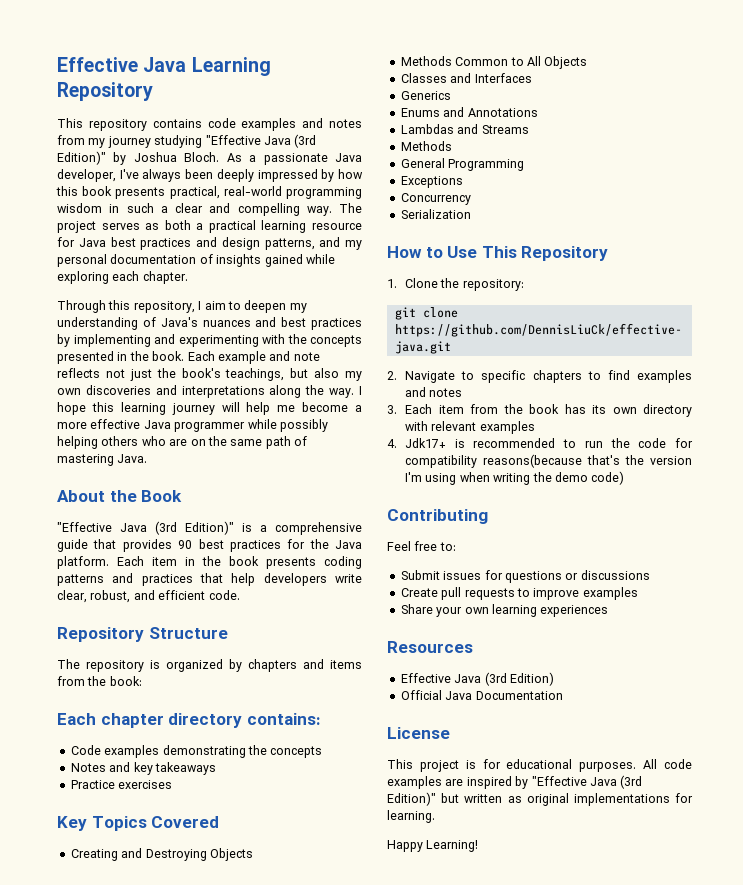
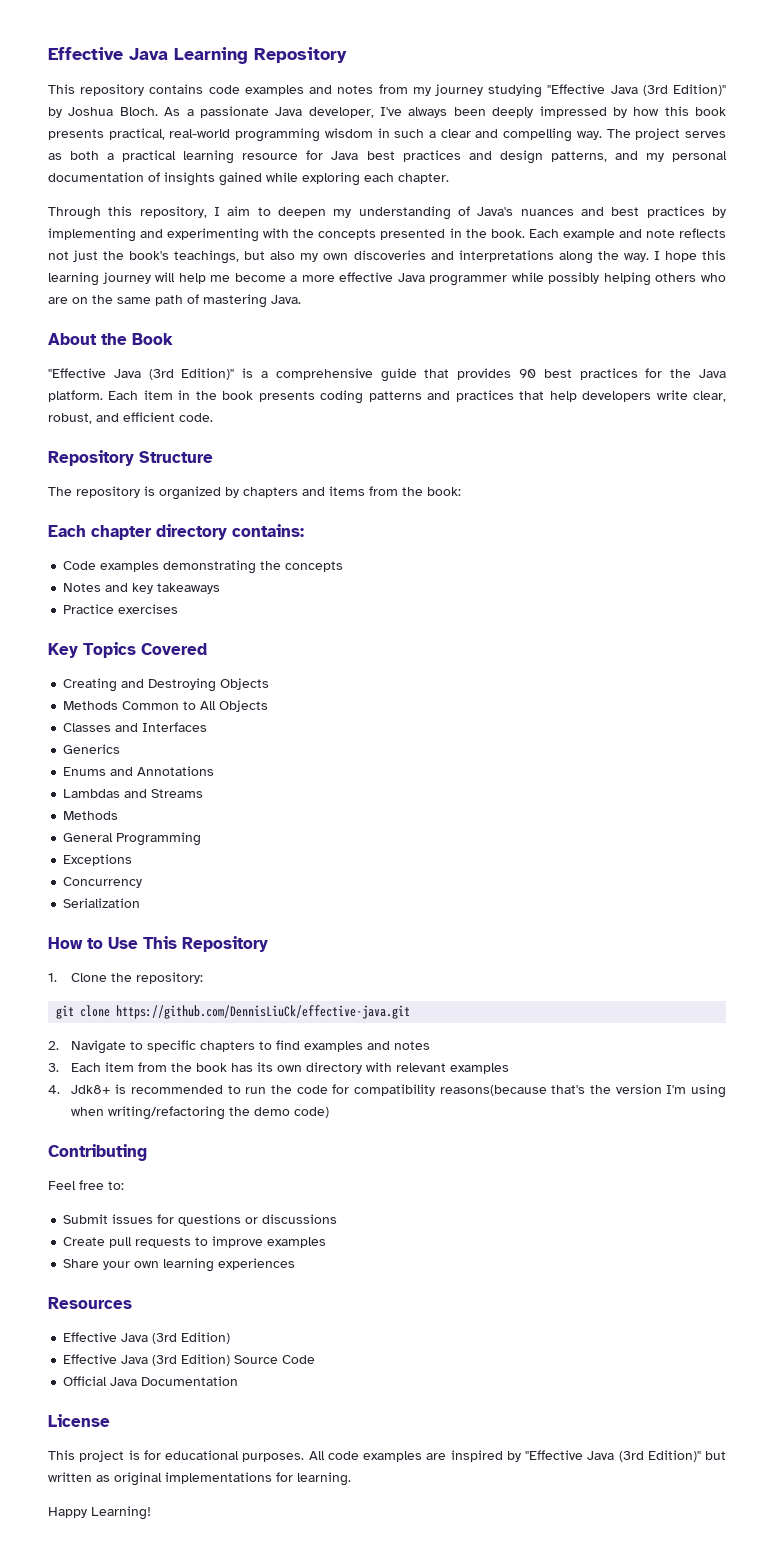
- 4. Jdk17+ is recommended to run the code for compatibility reasons(because that's the version I'm using when writing the demo code)
+ 4. Jdk8+ is recommended to run the code for compatibility reasons(because that's the version I'm using when writing/refactoring the demo code)
+ Effective Java (3rd Edition) Source Code

